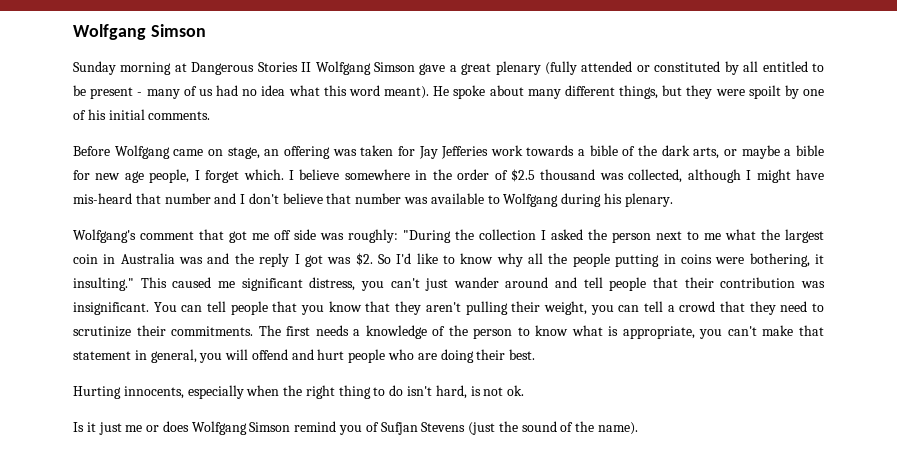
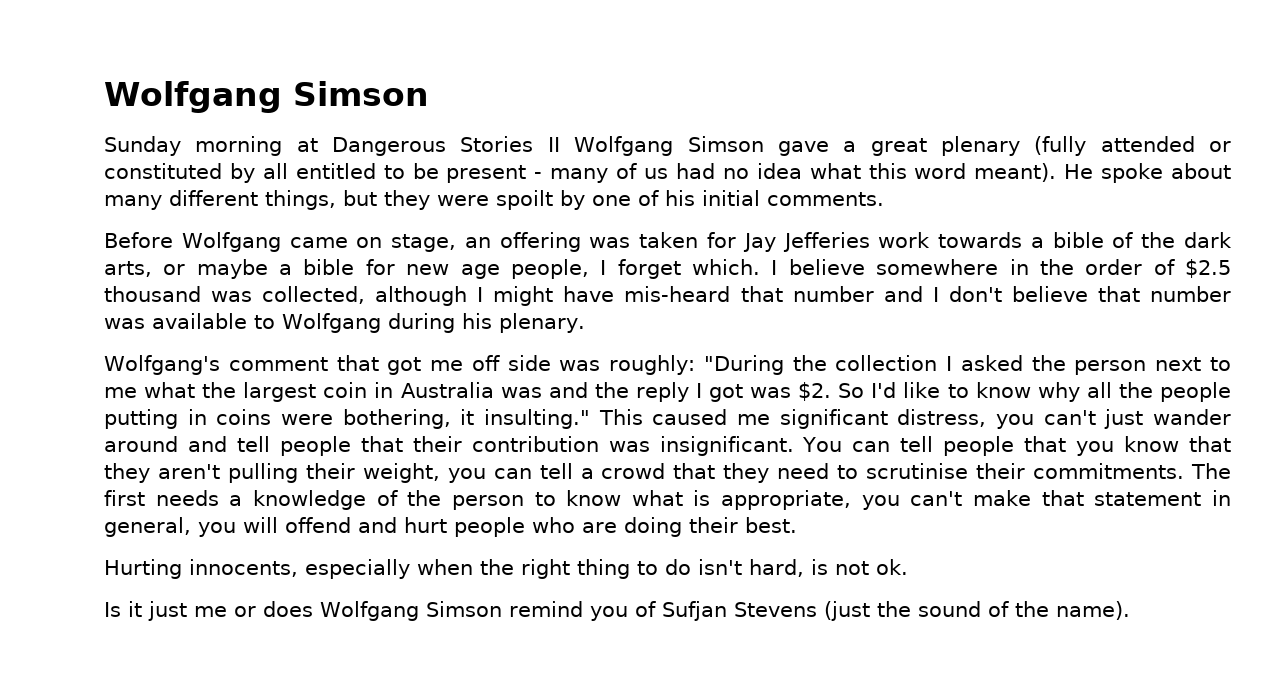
- You can tell people that you know that they aren't pulling their weight, you can tell a crowd that they need to scrutinize their commitments.
+ You can tell people that you know that they aren't pulling their weight, you can tell a crowd that they need to scrutinise their commitments.

